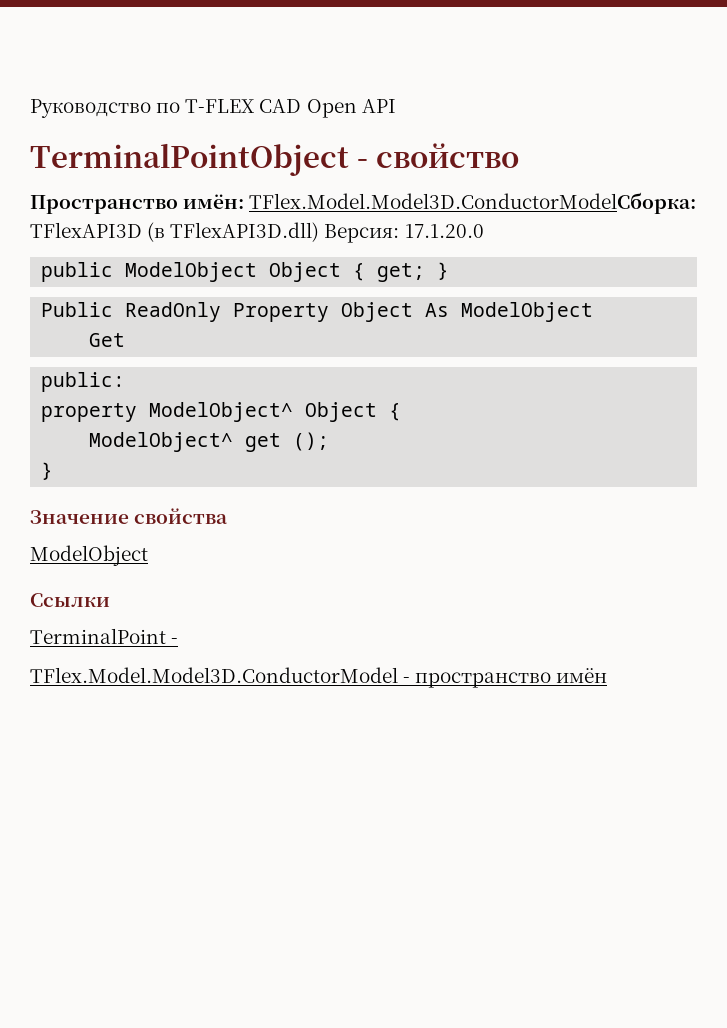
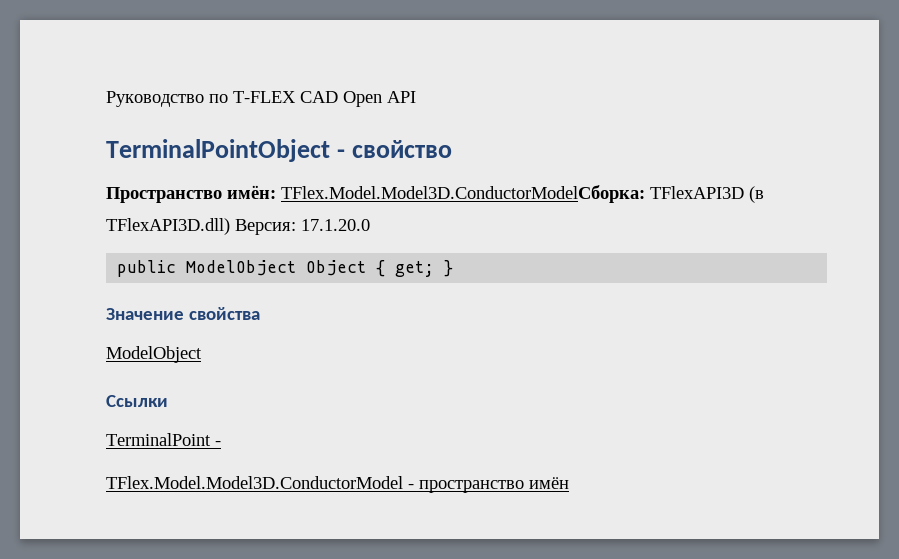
- Public ReadOnly Property Object As ModelObject
- Get
- public:
- property ModelObject^ Object {
- ModelObject^ get ();
- }

